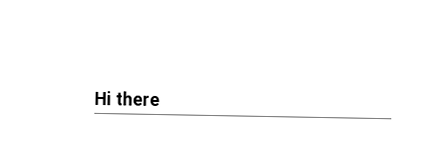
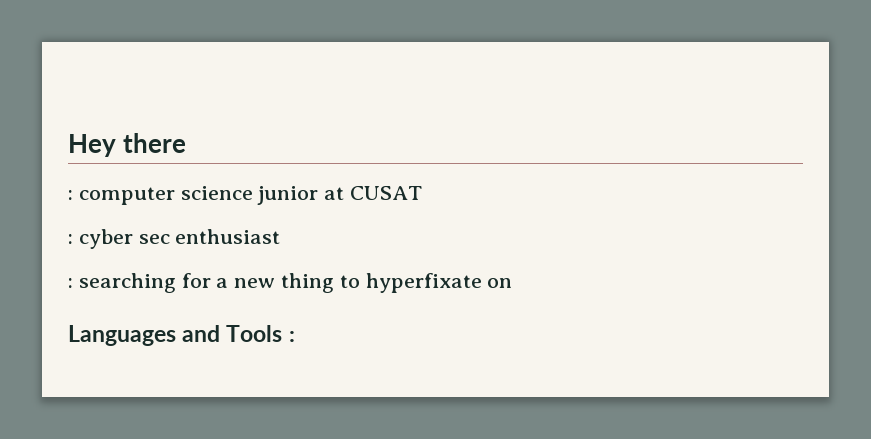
- Hi there
+ Hey there
+ : computer science junior at CUSAT
+ : cyber sec enthusiast
+ : searching for a new thing to hyperfixate on
+ Languages and Tools :

